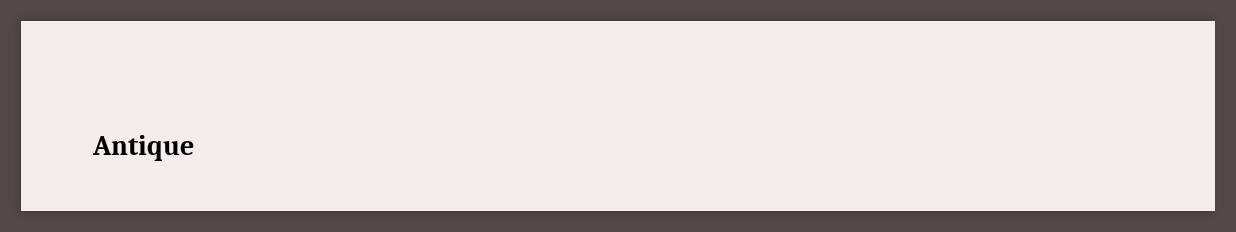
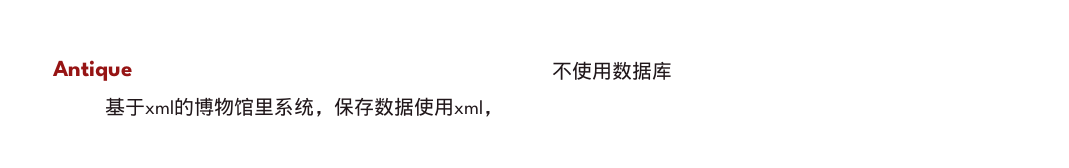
+ 基于xml的博物馆里系统，保存数据使用xml，不使用数据库

